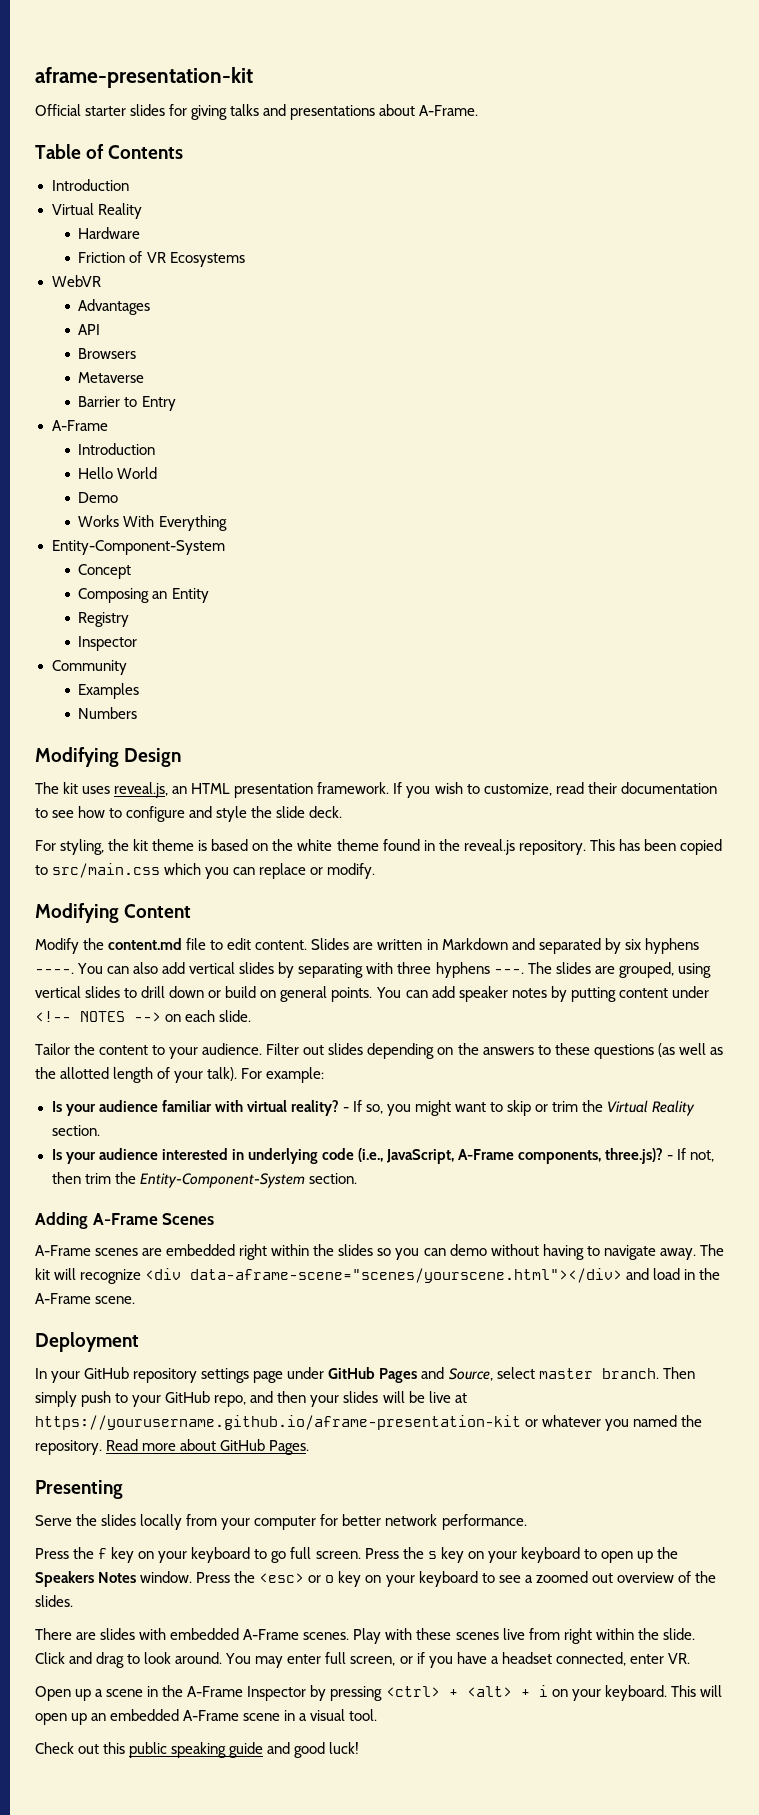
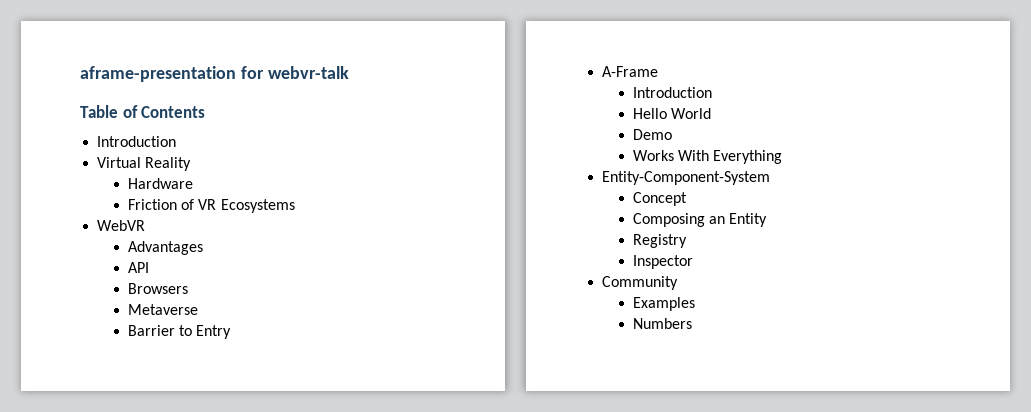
- aframe-presentation-kit
- Official starter slides for giving talks and presentations about A-Frame.
+ aframe-presentation for webvr-talk
- Modifying Design
- The kit uses reveal.js, an HTML presentation framework. If you wish to customize, read their documentation to see how to configure and style the slide deck.
- For styling, the kit theme is based on the white theme found in the reveal.js repository. This has been copied to src/main.css which you can replace or modify.
- Modifying Content
- Modify the content.md file to edit content. Slides are written in Markdown and separated by six hyphens ----. You can also add vertical slides by separating with three hyphens ---. The slides are grouped, using vertical slides to drill down or build on general points. You can add speaker notes by putting content under <!-- NOTES --> on each slide.
- Tailor the content to your audience. Filter out slides depending on the answers to these questions (as well as the allotted length of your talk). For example:
- Is your audience familiar with virtual reality? - If so, you might want to skip or trim the Virtual Reality section.
- Is your audience interested in underlying code (i.e., JavaScript, A-Frame components, three.js)? - If not, then trim the Entity-Component-System section.
- Adding A-Frame Scenes
- A-Frame scenes are embedded right within the slides so you can demo without having to navigate away. The kit will recognize <div data-aframe-scene="scenes/yourscene.html"></div> and load in the A-Frame scene.
- Deployment
- In your GitHub repository settings page under GitHub Pages and Source, select master branch. Then simply push to your GitHub repo, and then your slides will be live at https://yourusername.github.io/aframe-presentation-kit or whatever you named the repository. Read more about GitHub Pages.
- Presenting
- Serve the slides locally from your computer for better network performance.
- Press the f key on your keyboard to go full screen. Press the s key on your keyboard to open up the Speakers Notes window. Press the <esc> or o key on your keyboard to see a zoomed out overview of the slides.
- There are slides with embedded A-Frame scenes. Play with these scenes live from right within the slide. Click and drag to look around. You may enter full screen, or if you have a headset connected, enter VR.
- Open up a scene in the A-Frame Inspector by pressing <ctrl> + <alt> + i on your keyboard. This will open up an embedded A-Frame scene in a visual tool.
- Check out this public speaking guide and good luck!

